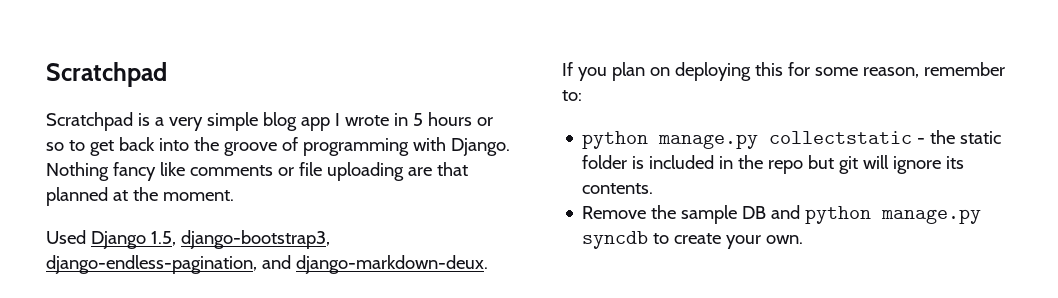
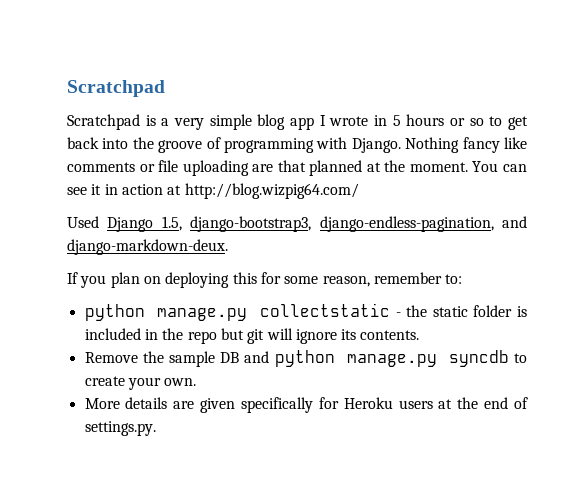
+ You can see it in action at http://blog.wizpig64.com/
+ More details are given specifically for Heroku users at the end of settings.py.

